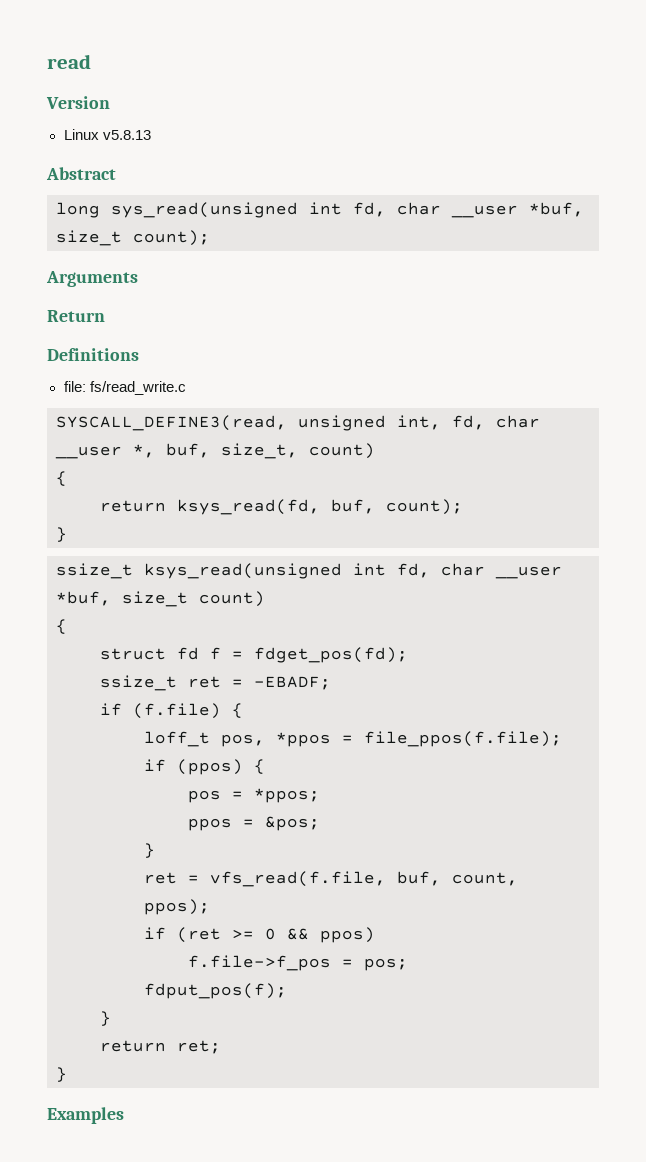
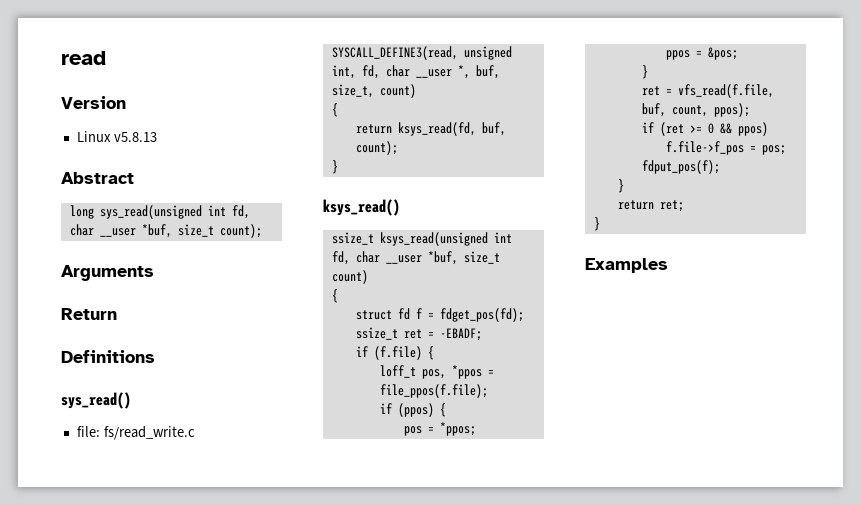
+ sys_read()
+ ksys_read()

